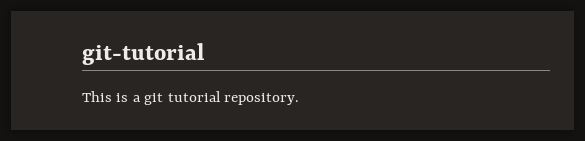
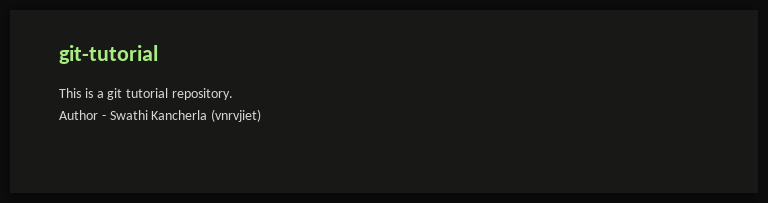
+ Author - Swathi Kancherla (vnrvjiet)

